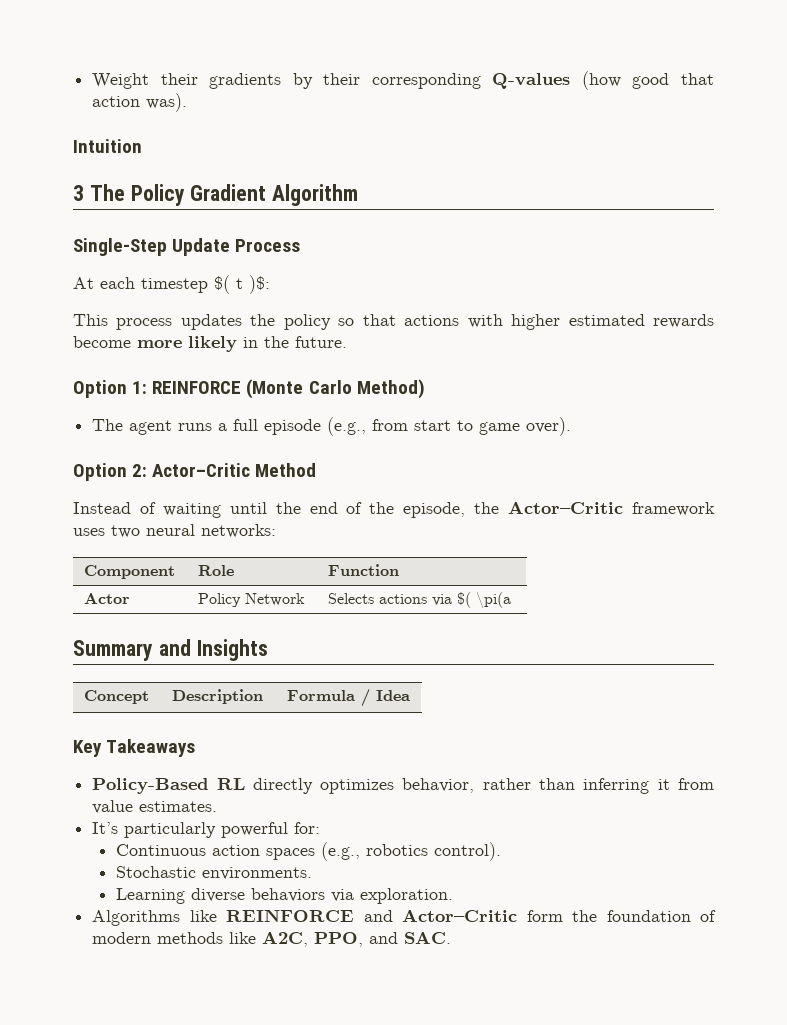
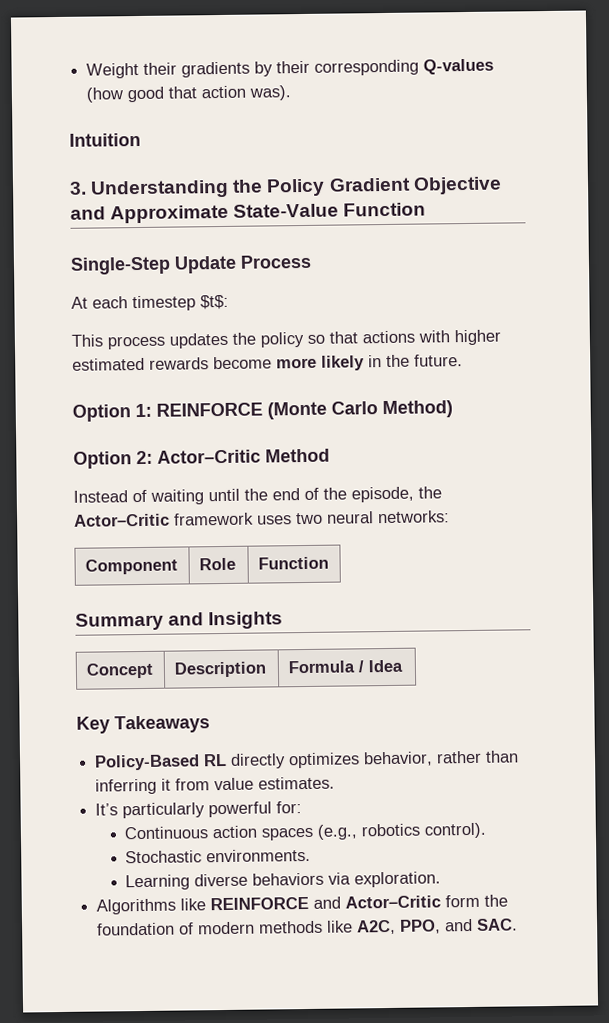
- 3 The Policy Gradient Algorithm
+ 3. Understanding the Policy Gradient Objective and Approximate State-Value Function
- At each timestep $( t )$:
+ At each timestep $t$:
- The agent runs a full episode (e.g., from start to game over).
- Actor | Policy Network | Selects actions via $( \pi(a

